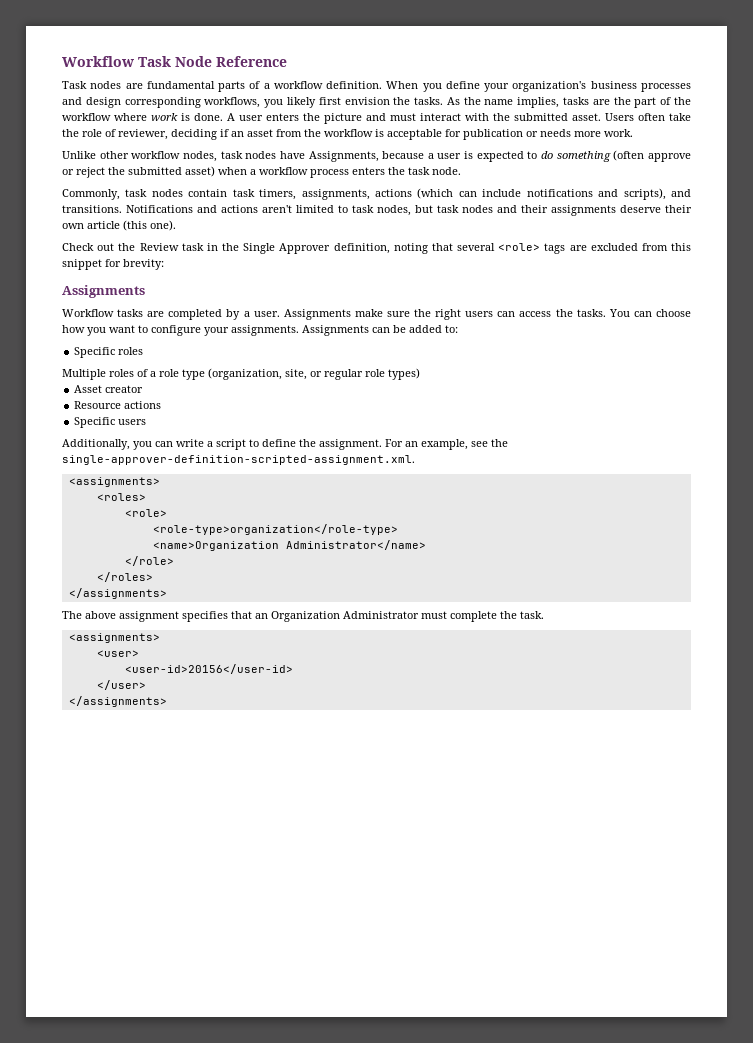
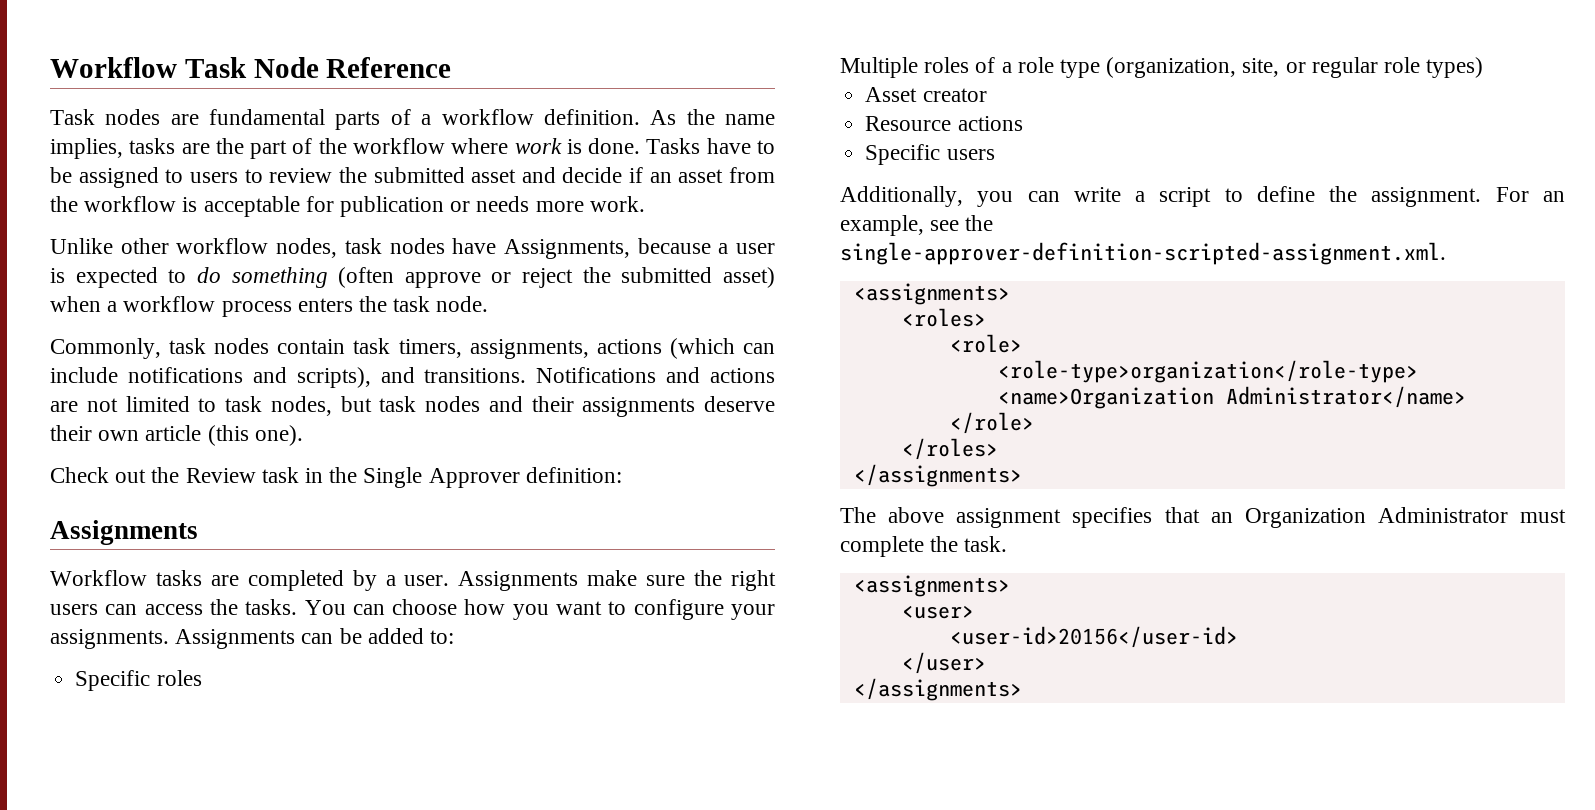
- When you define your organization's business processes and design corresponding workflows, you likely first envision the tasks.
- A user enters the picture and must interact with the submitted asset. Users often take the role of reviewer, deciding if an asset from the workflow is acceptable for publication or needs more work.
+ Tasks have to be assigned to users to review the submitted asset and decide if an asset from the workflow is acceptable for publication or needs more work.
- Notifications and actions aren't limited to task nodes, but task nodes and their assignments deserve their own article (this one).
+ Notifications and actions are not limited to task nodes, but task nodes and their assignments deserve their own article (this one).
- Check out the Review task in the Single Approver definition, noting that several <role> tags are excluded from this snippet for brevity:
+ Check out the Review task in the Single Approver definition:

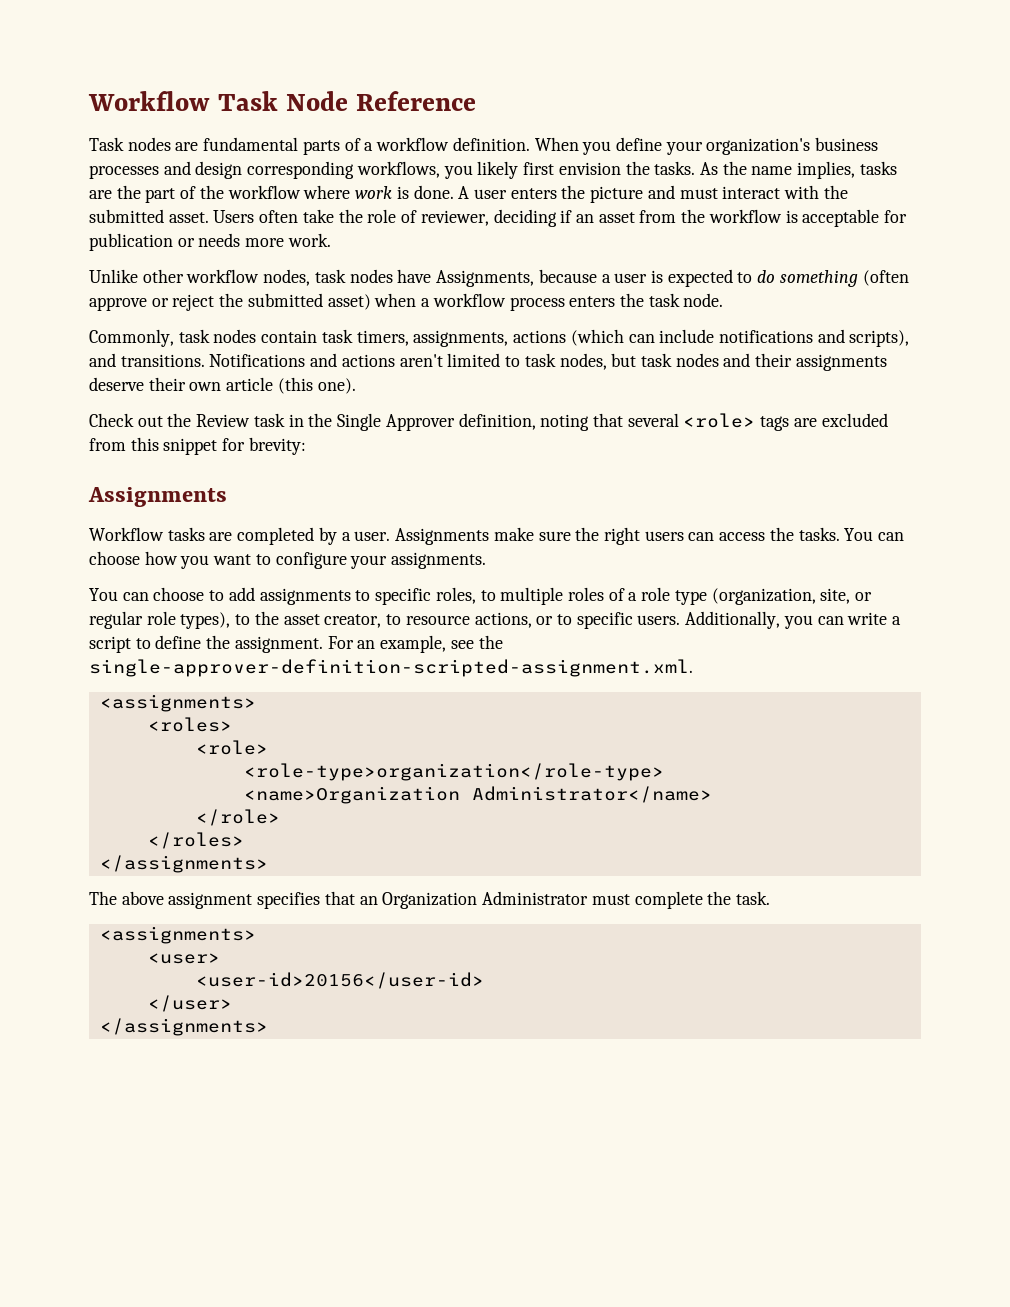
+ When you define your organization's business processes and design corresponding workflows, you likely first envision the tasks.
- Tasks have to be assigned to users to review the submitted asset and decide if an asset from the workflow is acceptable for publication or needs more work.
+ A user enters the picture and must interact with the submitted asset. Users often take the role of reviewer, deciding if an asset from the workflow is acceptable for publication or needs more work.
- Notifications and actions are not limited to task nodes, but task nodes and their assignments deserve their own article (this one).
+ Notifications and actions aren't limited to task nodes, but task nodes and their assignments deserve their own article (this one).
- Check out the Review task in the Single Approver definition:
+ Check out the Review task in the Single Approver definition, noting that several <role> tags are excluded from this snippet for brevity:
- You can choose how you want to configure your assignments. Assignments can be added to:
- Specific roles
- Multiple roles of a role type (organization, site, or regular role types)
- Asset creator
- Resource actions
- Specific users
- Additionally, you can write a script to define the assignment.
+ You can choose how you want to configure your assignments.
+ You can choose to add assignments to specific roles, to multiple roles of a role type (organization, site, or regular role types), to the asset creator, to resource actions, or to specific users. Additionally, you can write a script to define the assignment.

